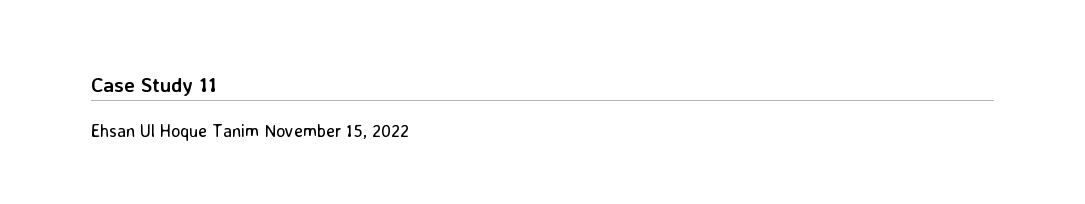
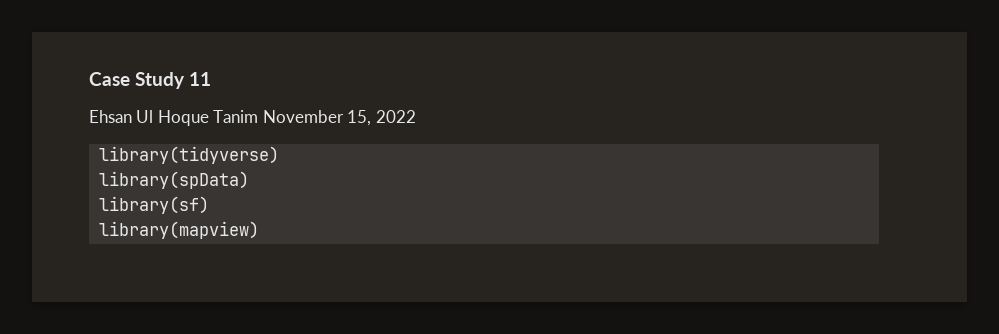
+ library(tidyverse)
+ library(spData)
+ library(sf)
+ library(mapview)

